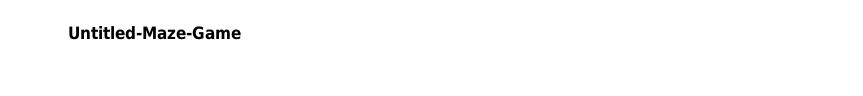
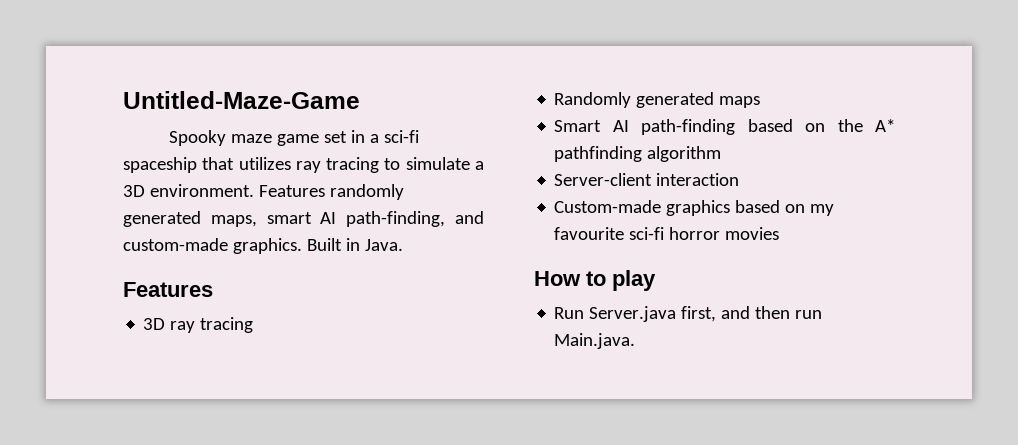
+ Spooky maze game set in a sci-fi spaceship that utilizes ray tracing to simulate a 3D environment. Features randomly generated maps, smart AI path-finding, and custom-made graphics. Built in Java.
+ Features
+ 3D ray tracing
+ Randomly generated maps
+ Smart AI path-finding based on the A* pathfinding algorithm
+ Server-client interaction
+ Custom-made graphics based on my favourite sci-fi horror movies
+ How to play
+ Run Server.java first, and then run Main.java.

